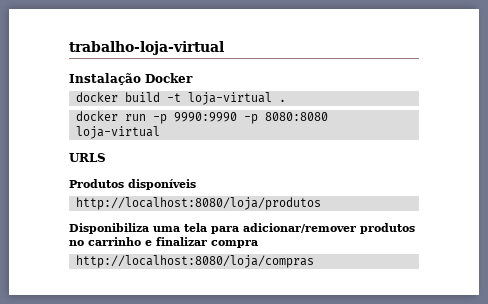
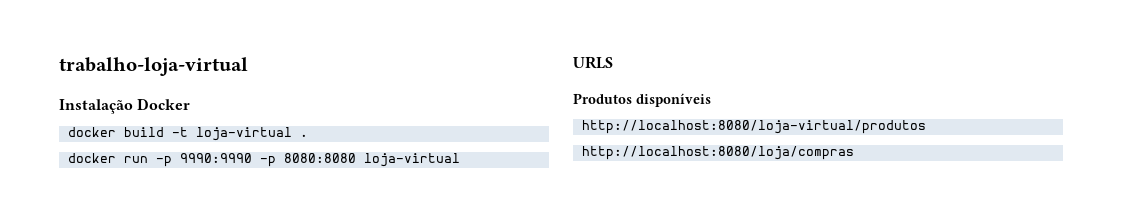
- http://localhost:8080/loja/produtos
- Disponibiliza uma tela para adicionar/remover produtos no carrinho e finalizar compra
+ http://localhost:8080/loja-virtual/produtos

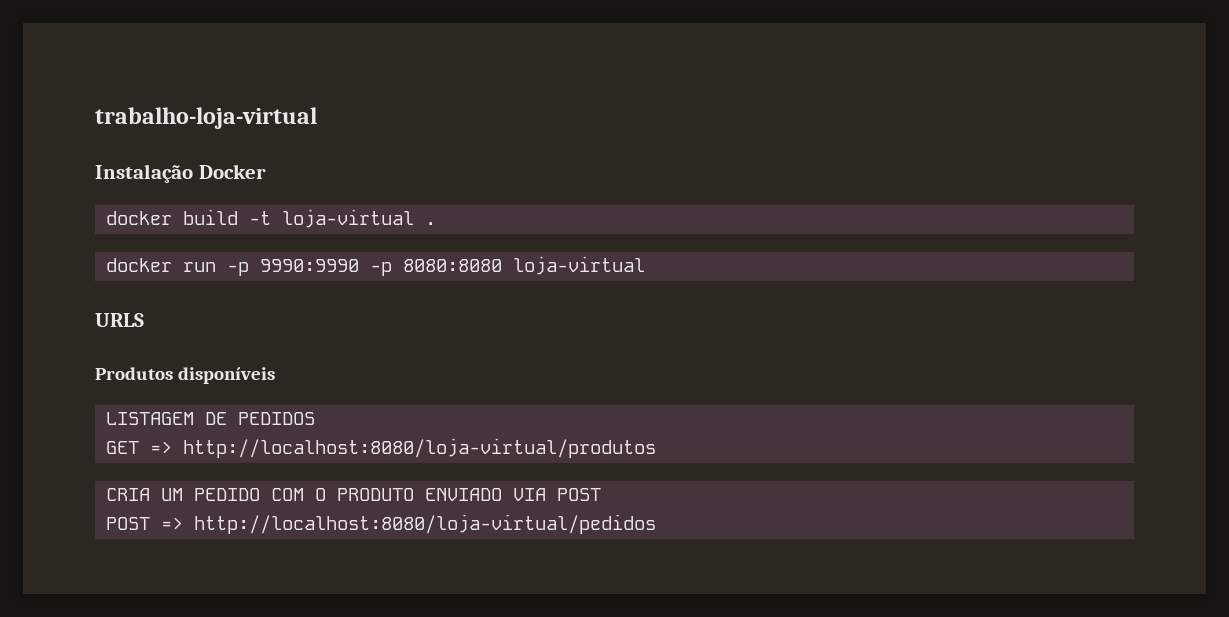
- http://localhost:8080/loja-virtual/produtos
- http://localhost:8080/loja/compras
+ LISTAGEM DE PEDIDOS
+ GET => http://localhost:8080/loja-virtual/produtos
+ CRIA UM PEDIDO COM O PRODUTO ENVIADO VIA POST
+ POST => http://localhost:8080/loja-virtual/pedidos

